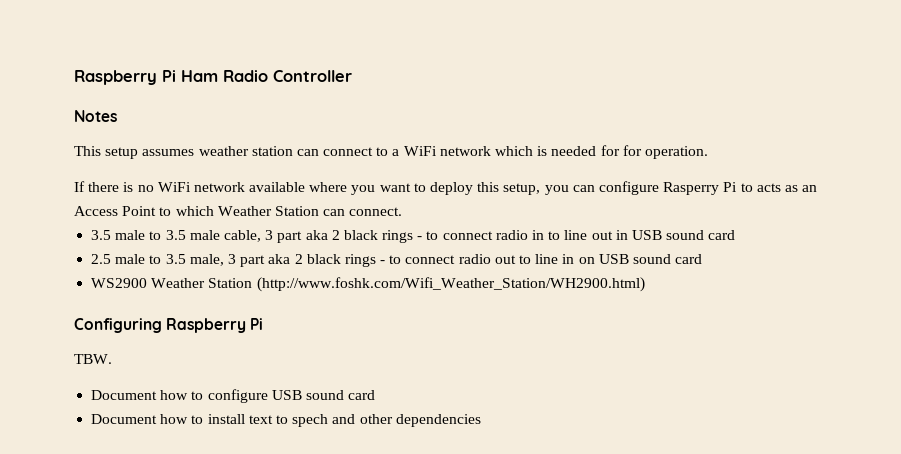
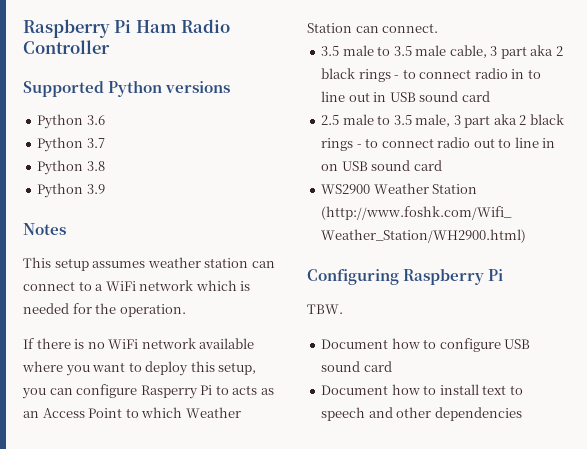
+ Supported Python versions
+ Python 3.6
+ Python 3.7
+ Python 3.8
+ Python 3.9
- This setup assumes weather station can connect to a WiFi network which is needed for for operation.
+ This setup assumes weather station can connect to a WiFi network which is needed for the operation.
- Document how to install text to spech and other dependencies
+ Document how to install text to speech and other dependencies

